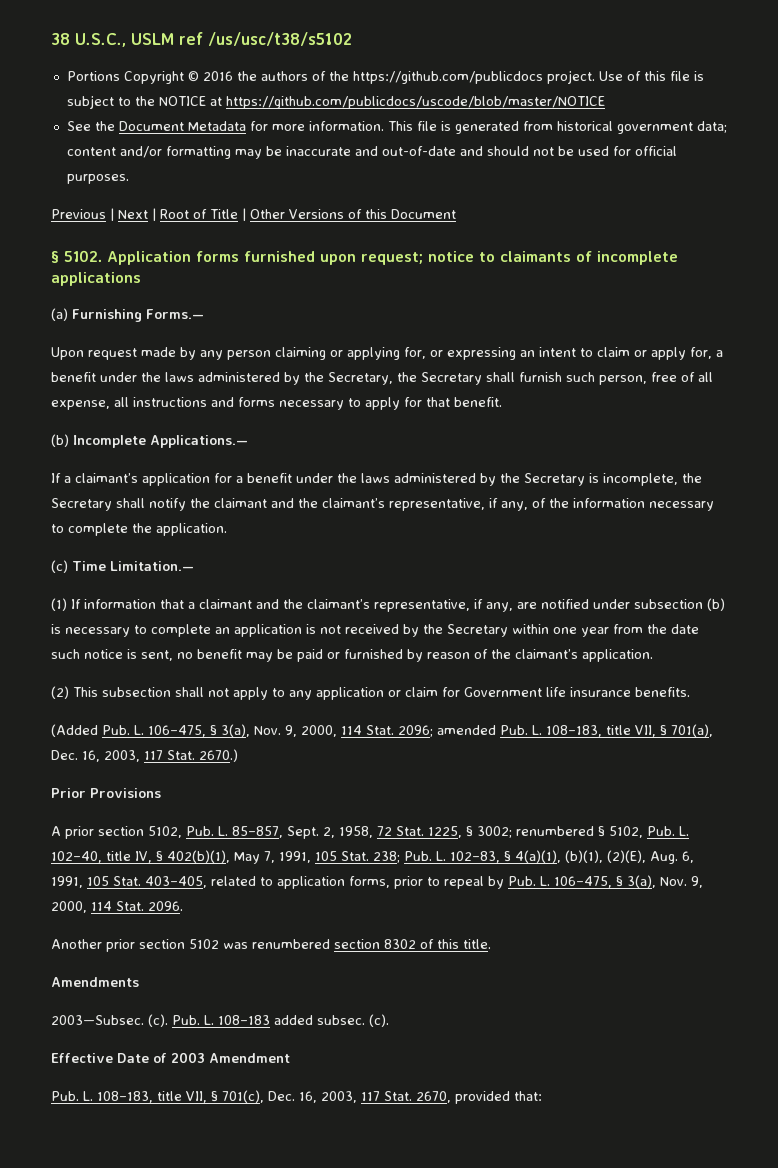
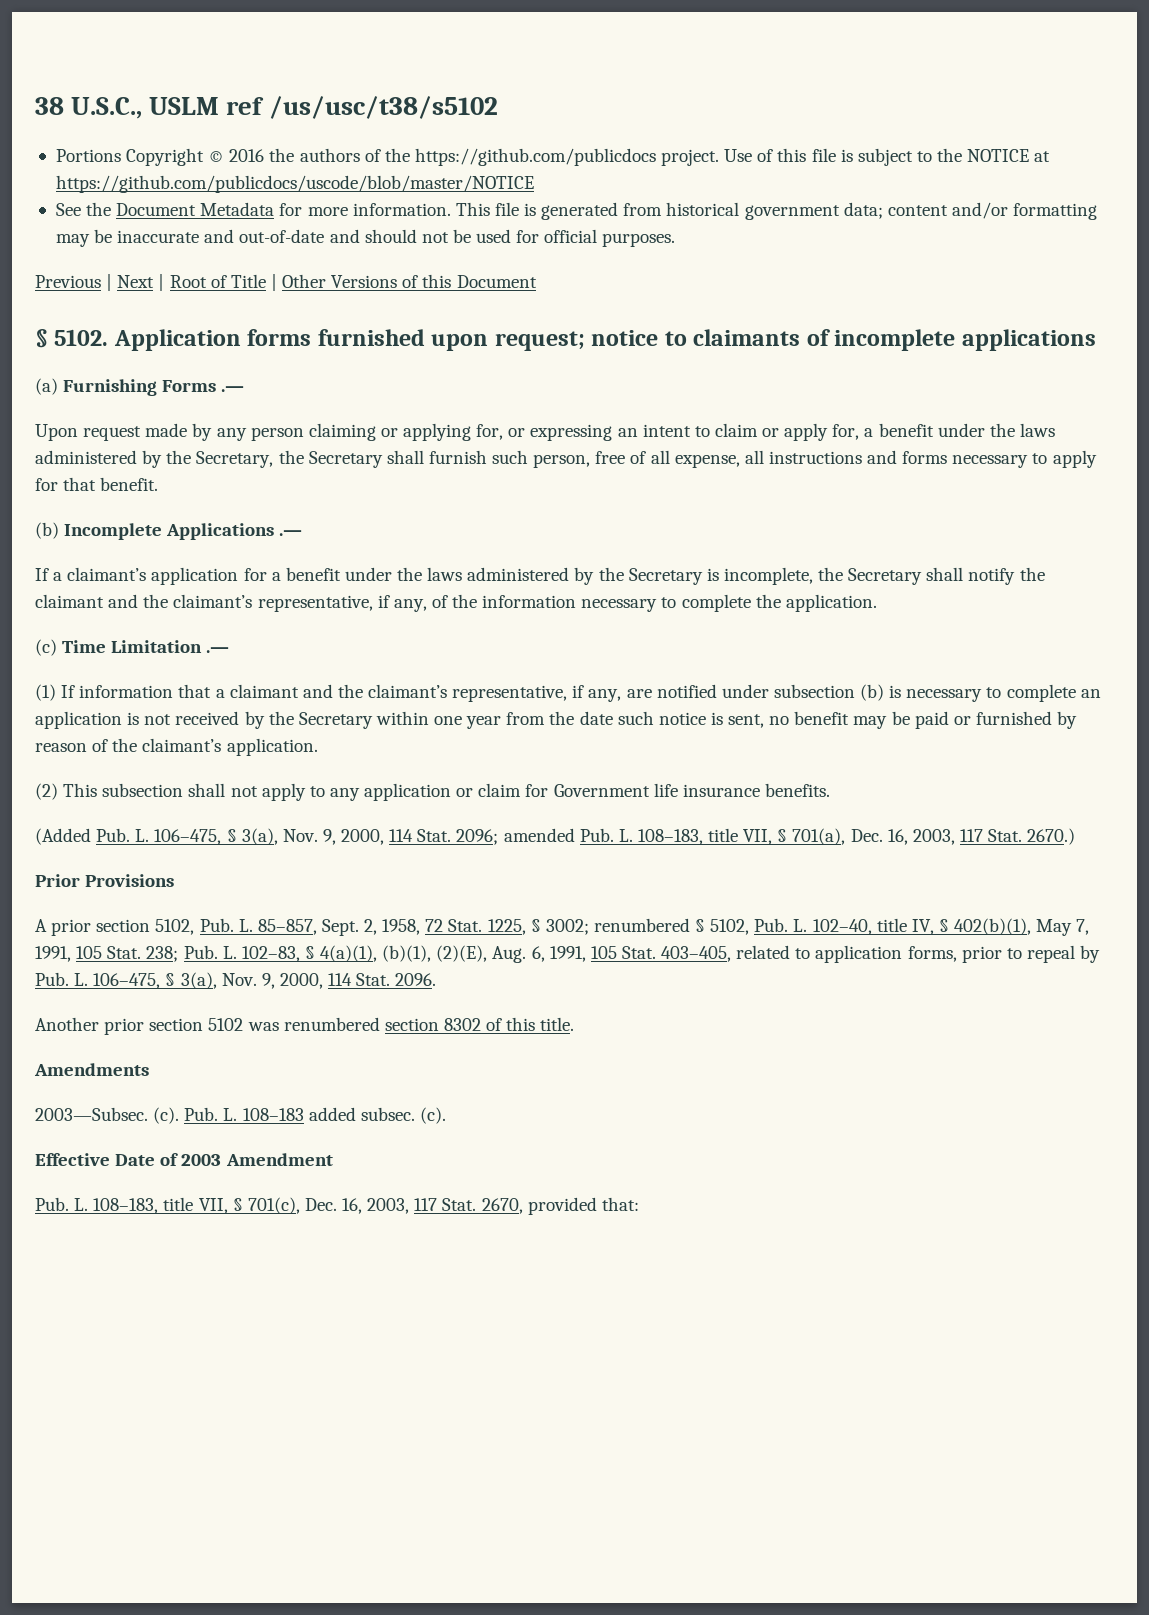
- (a) Furnishing Forms.—
+ (a) Furnishing Forms .—
- (b) Incomplete Applications.—
+ (b) Incomplete Applications .—
- (c) Time Limitation.—
+ (c) Time Limitation .—

